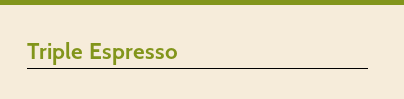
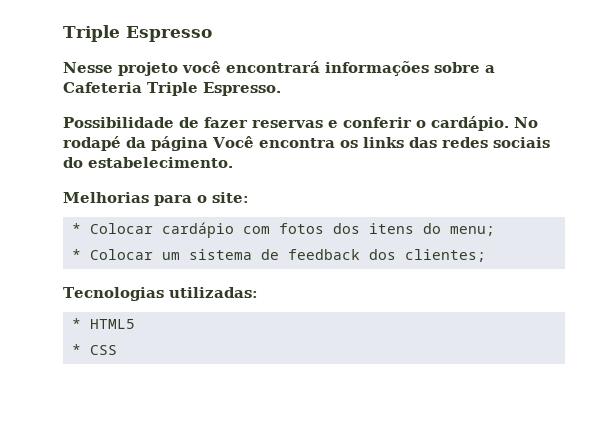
+ Nesse projeto você encontrará informações sobre a Cafeteria Triple Espresso.
+ Possibilidade de fazer reservas e conferir o cardápio. No rodapé da página Você encontra os links das redes sociais do estabelecimento.
+ Melhorias para o site:
+ * Colocar cardápio com fotos dos itens do menu;
+ * Colocar um sistema de feedback dos clientes;
+ Tecnologias utilizadas:
+ * HTML5
+ * CSS

